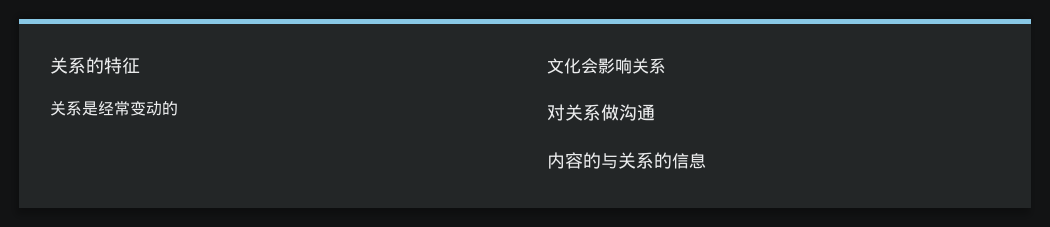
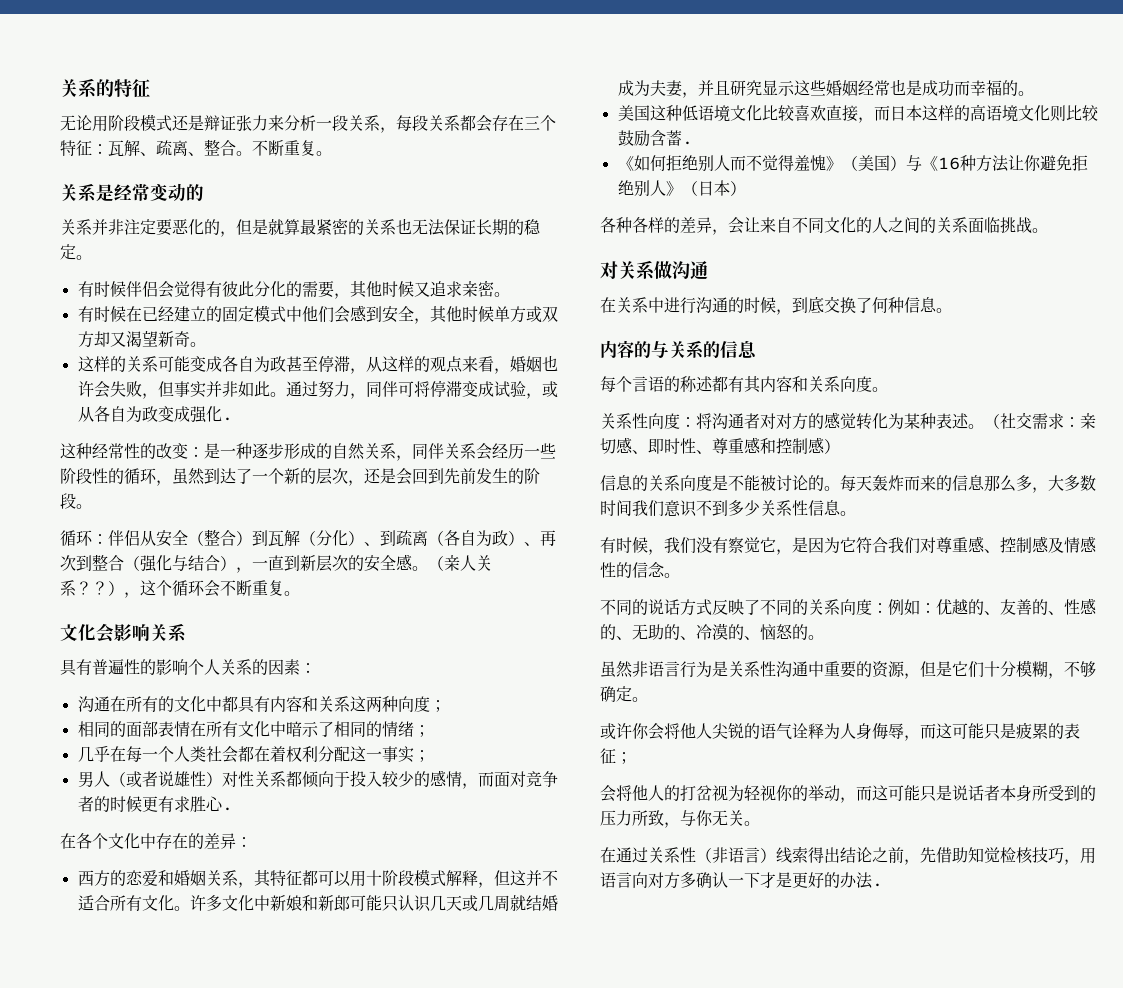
+ 无论用阶段模式还是辩证张力来分析一段关系，每段关系都会存在三个特征：瓦解、疏离、整合。不断重复。
  关系是经常变动的
+ 关系并非注定要恶化的，但是就算最紧密的关系也无法保证长期的稳定。
+ 有时候伴侣会觉得有彼此分化的需要，其他时候又追求亲密。
+ 有时候在已经建立的固定模式中他们会感到安全，其他时候单方或双方却又渴望新奇。
+ 这样的关系可能变成各自为政甚至停滞，从这样的观点来看，婚姻也许会失败，但事实并非如此。通过努力，同伴可将停滞变成试验，或从各自为政变成强化.
+ 这种经常性的改变：是一种逐步形成的自然关系，同伴关系会经历一些阶段性的循环，虽然到达了一个新的层次，还是会回到先前发生的阶段。
+ 循环：伴侣从安全（整合）到瓦解（分化）、到疏离（各自为政）、再次到整合（强化与结合），一直到新层次的安全感。（亲人关系？？），这个循环会不断重复。
  文化会影响关系
+ 具有普遍性的影响个人关系的因素：
+ 沟通在所有的文化中都具有内容和关系这两种向度；
+ 相同的面部表情在所有文化中暗示了相同的情绪；
+ 几乎在每一个人类社会都在着权利分配这一事实；
+ 男人（或者说雄性）对性关系都倾向于投入较少的感情，而面对竞争者的时候更有求胜心.
+ 在各个文化中存在的差异：
+ 西方的恋爱和婚姻关系，其特征都可以用十阶段模式解释，但这并不适合所有文化。许多文化中新娘和新郎可能只认识几天或几周就结婚成为夫妻，并且研究显示这些婚姻经常也是成功而幸福的。
+ 美国这种低语境文化比较喜欢直接，而日本这样的高语境文化则比较鼓励含蓄.
+ 《如何拒绝别人而不觉得羞愧》（美国）与《16种方法让你避免拒绝别人》（日本）
+ 各种各样的差异，会让来自不同文化的人之间的关系面临挑战。
  对关系做沟通
+ 在关系中进行沟通的时候，到底交换了何种信息。
+ 每个言语的称述都有其内容和关系向度。
+ 关系性向度：将沟通者对对方的感觉转化为某种表述。（社交需求：亲切感、即时性、尊重感和控制感）
+ 信息的关系向度是不能被讨论的。每天轰炸而来的信息那么多，大多数时间我们意识不到多少关系性信息。
+ 有时候，我们没有察觉它，是因为它符合我们对尊重感、控制感及情感性的信念。
+ 不同的说话方式反映了不同的关系向度：例如：优越的、友善的、性感的、无助的、冷漠的、恼怒的。
+ 虽然非语言行为是关系性沟通中重要的资源，但是它们十分模糊，不够确定。
+ 或许你会将他人尖锐的语气诠释为人身侮辱，而这可能只是疲累的表征；
+ 会将他人的打岔视为轻视你的举动，而这可能只是说话者本身所受到的压力所致，与你无关。
+ 在通过关系性（非语言）线索得出结论之前，先借助知觉检核技巧，用语言向对方多确认一下才是更好的办法.

